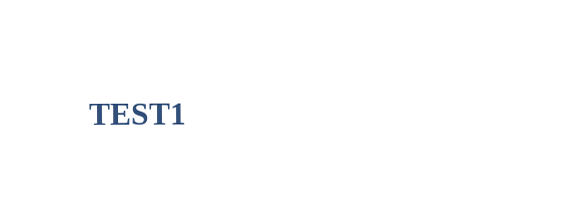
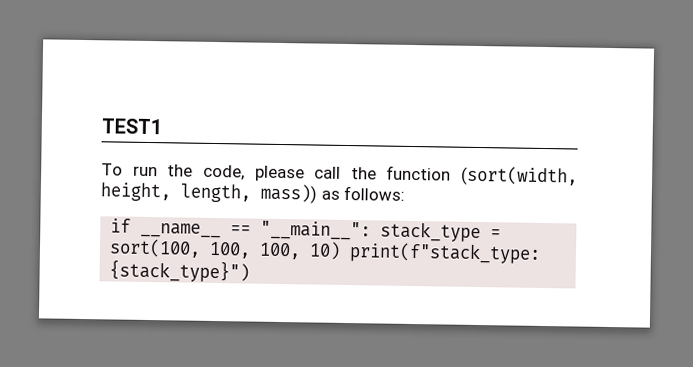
+ To run the code, please call the function (sort(width, height, length, mass)) as follows:
+ if __name__ == "__main__": stack_type = sort(100, 100, 100, 10) print(f"stack_type: {stack_type}")

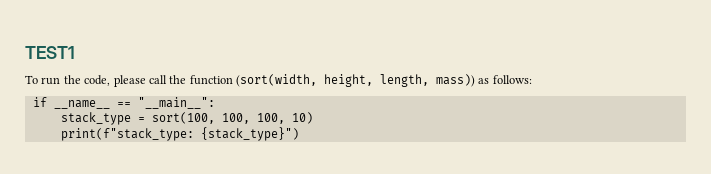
- if __name__ == "__main__": stack_type = sort(100, 100, 100, 10) print(f"stack_type: {stack_type}")
+ if __name__ == "__main__":
+ stack_type = sort(100, 100, 100, 10)
+ print(f"stack_type: {stack_type}")

